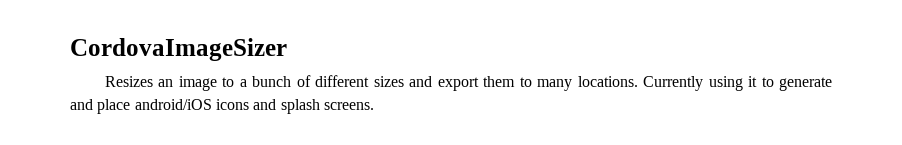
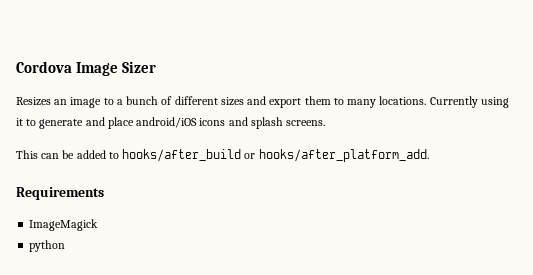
- CordovaImageSizer
+ Cordova Image Sizer
+ This can be added to hooks/after_build or hooks/after_platform_add.
+ Requirements
+ ImageMagick
+ python

